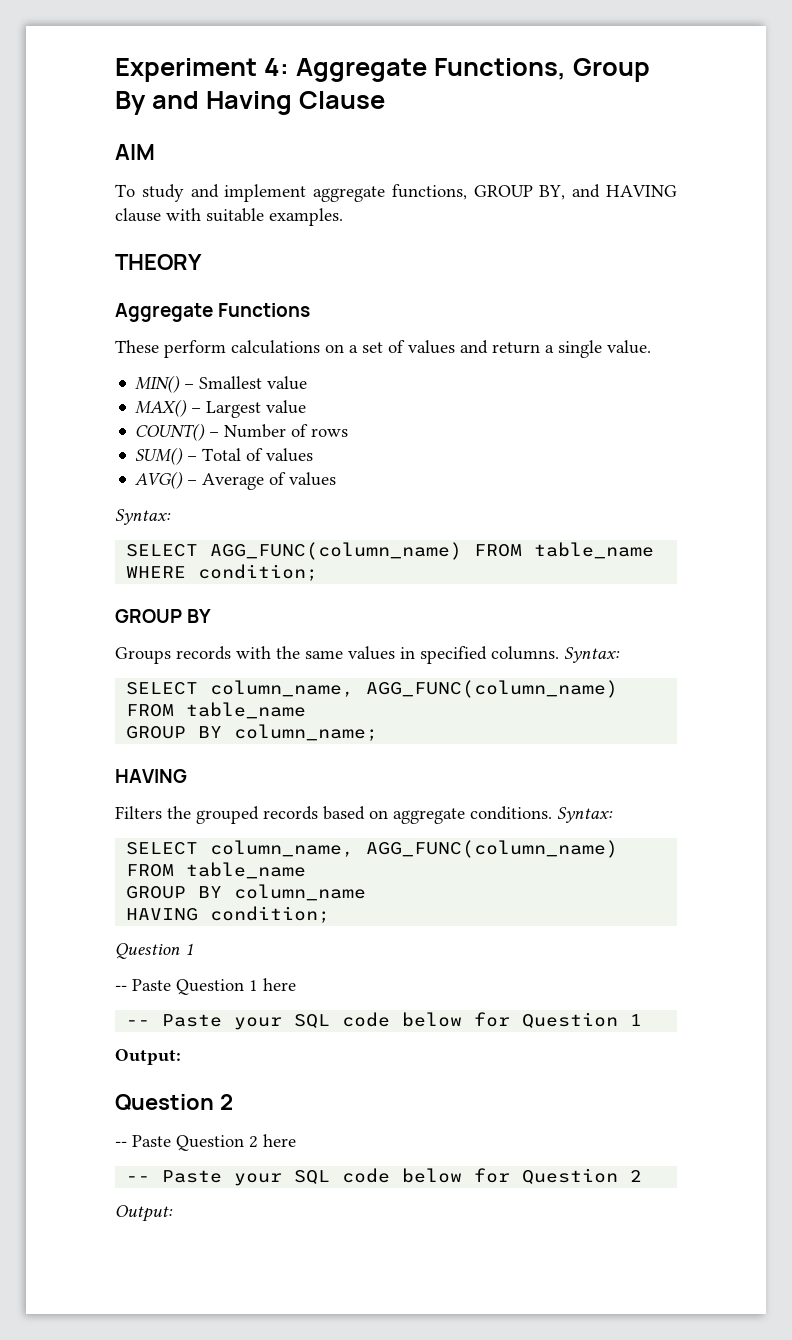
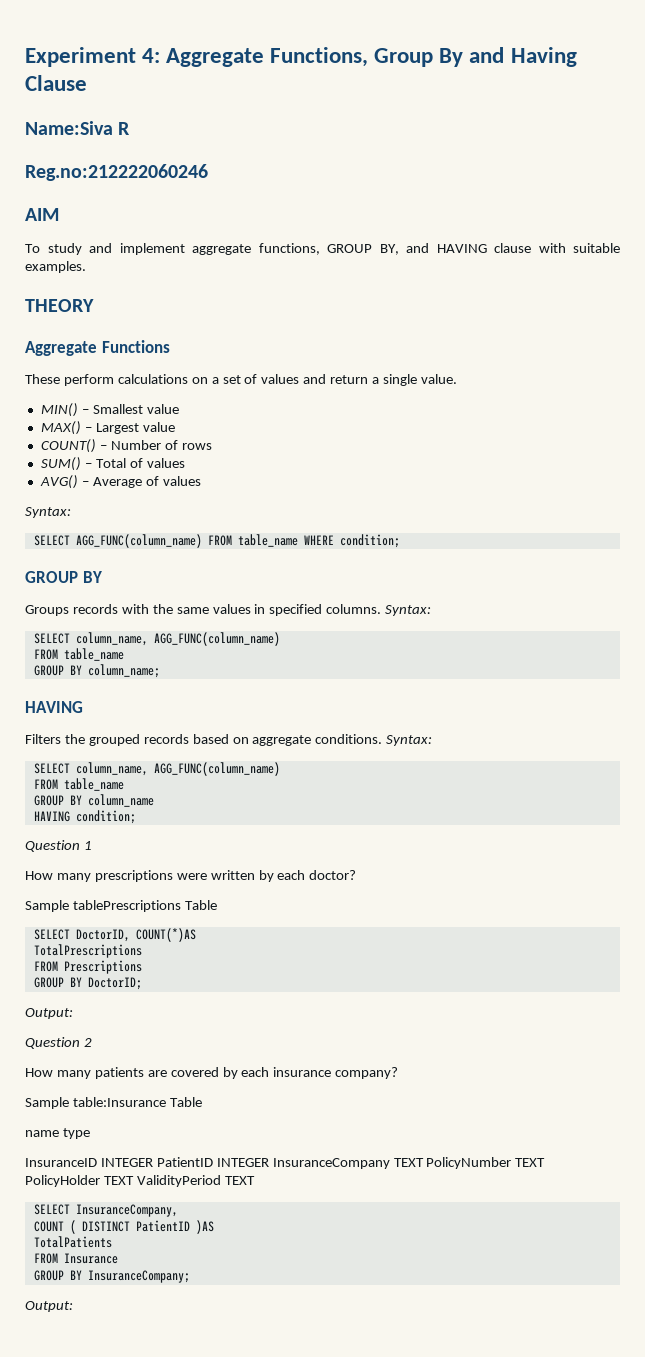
+ Name:Siva R
+ Reg.no:212222060246
- -- Paste Question 1 here
- -- Paste your SQL code below for Question 1
+ How many prescriptions were written by each doctor?
+ Sample tablePrescriptions Table
+ SELECT DoctorID, COUNT(*)AS
+ TotalPrescriptions
+ FROM Prescriptions
+ GROUP BY DoctorID;
  Output:
  Question 2
- -- Paste Question 2 here
- -- Paste your SQL code below for Question 2
+ How many patients are covered by each insurance company?
+ Sample table:Insurance Table
+ name type
+ InsuranceID INTEGER PatientID INTEGER InsuranceCompany TEXT PolicyNumber TEXT PolicyHolder TEXT ValidityPeriod TEXT
+ SELECT InsuranceCompany,
+ COUNT ( DISTINCT PatientID )AS
+ TotalPatients
+ FROM Insurance
+ GROUP BY InsuranceCompany;

